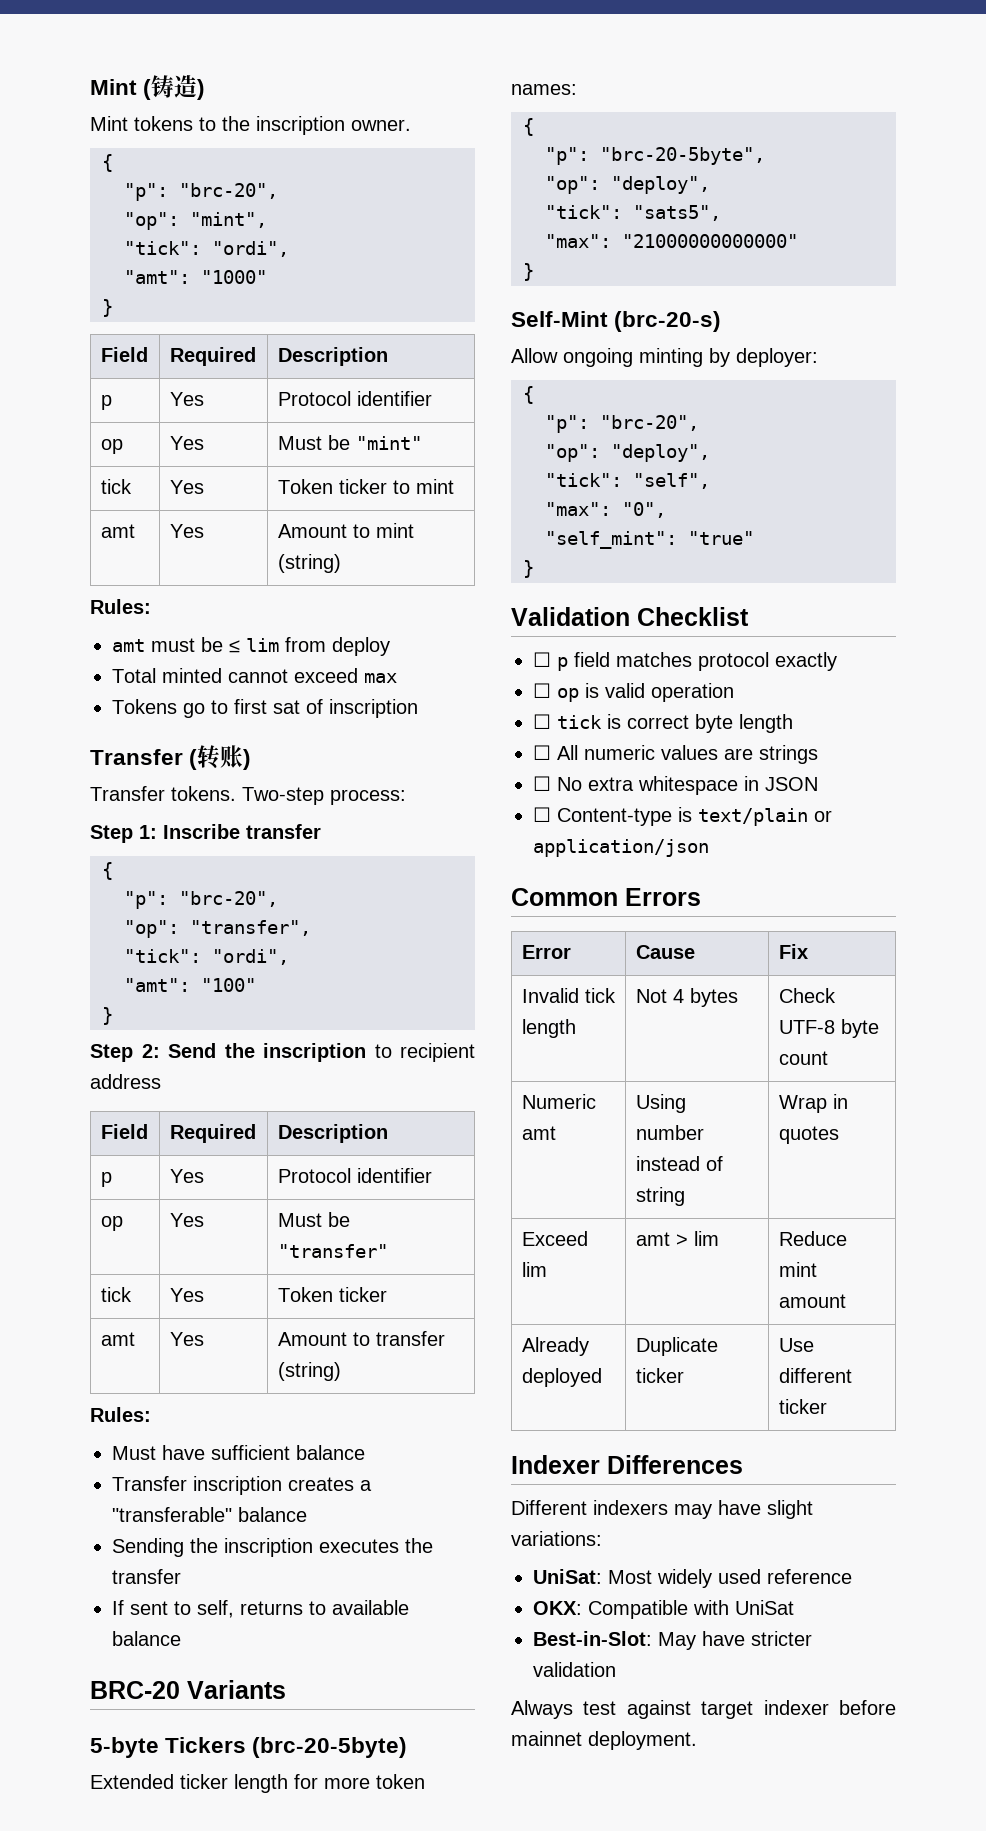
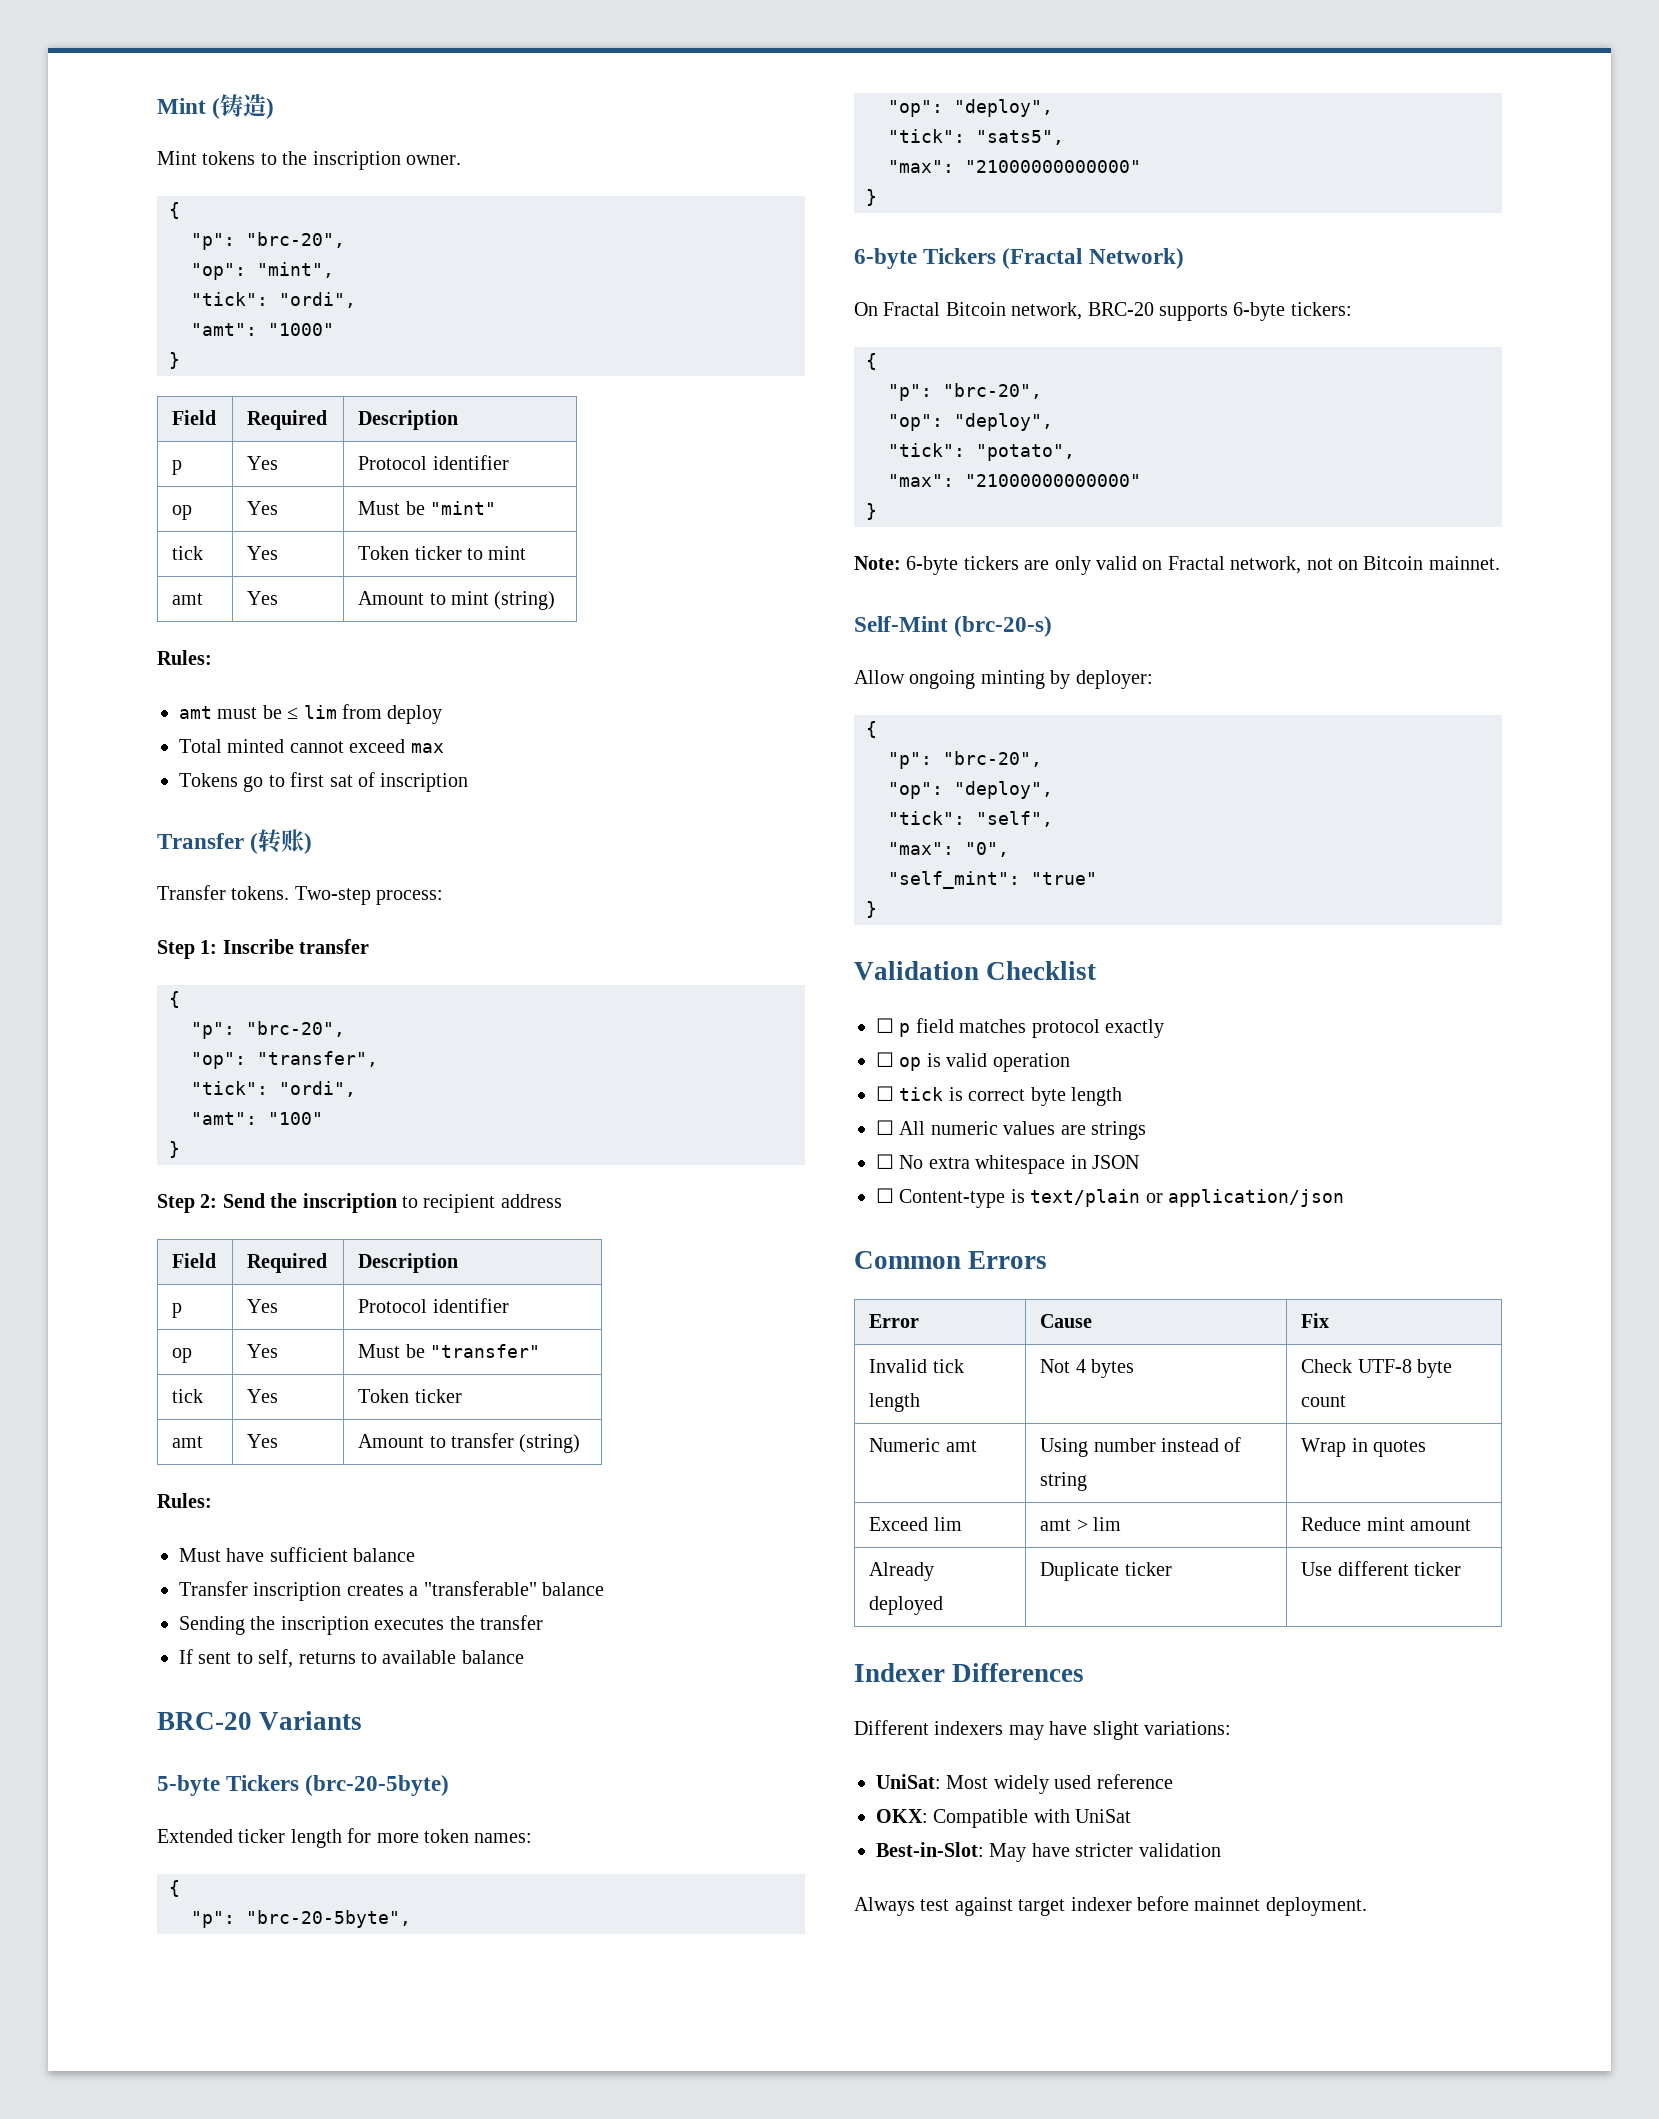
+ 6-byte Tickers (Fractal Network)
+ On Fractal Bitcoin network, BRC-20 supports 6-byte tickers:
+ {
+ "p": "brc-20",
+ "op": "deploy",
+ "tick": "potato",
+ "max": "21000000000000"
+ }
+ Note: 6-byte tickers are only valid on Fractal network, not on Bitcoin mainnet.

